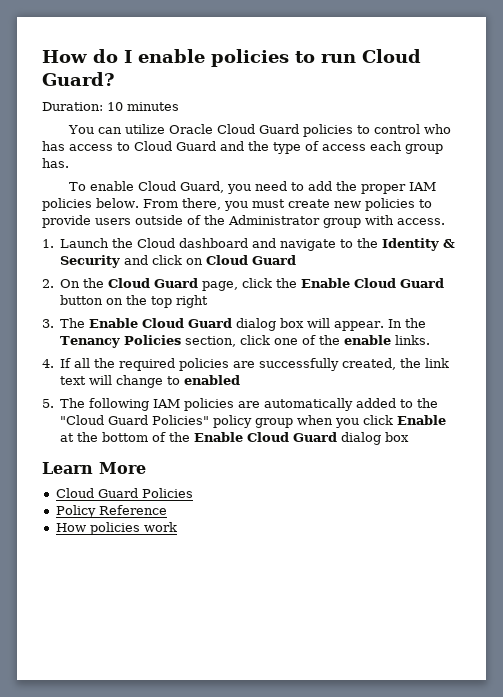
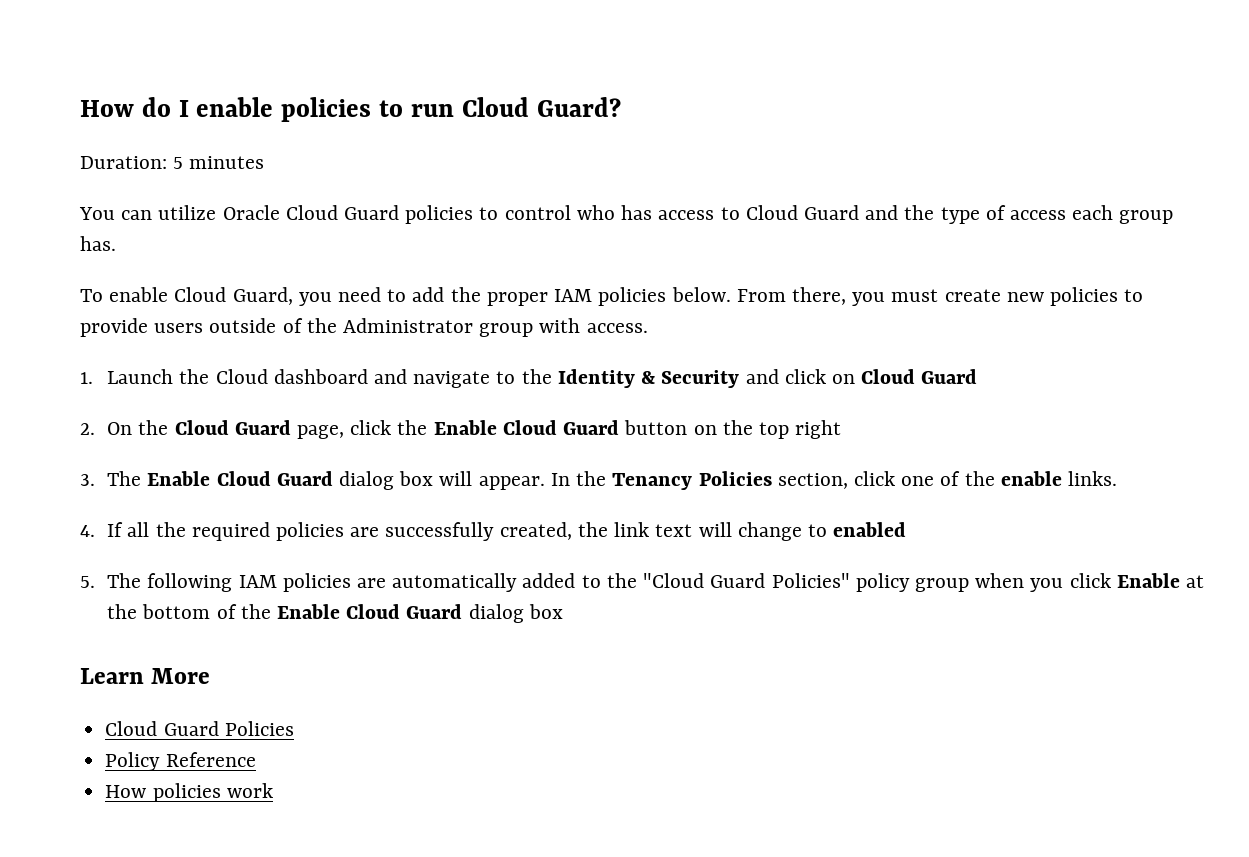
- Duration: 10 minutes
+ Duration: 5 minutes

